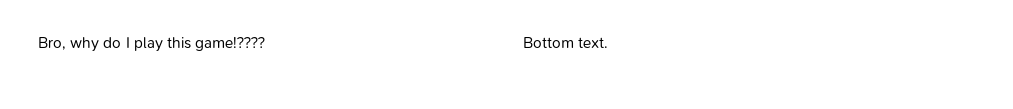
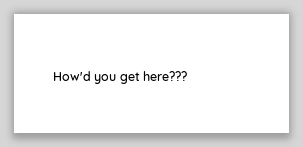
- Bro, why do I play this game!????
- Bottom text.
+ How'd you get here???

